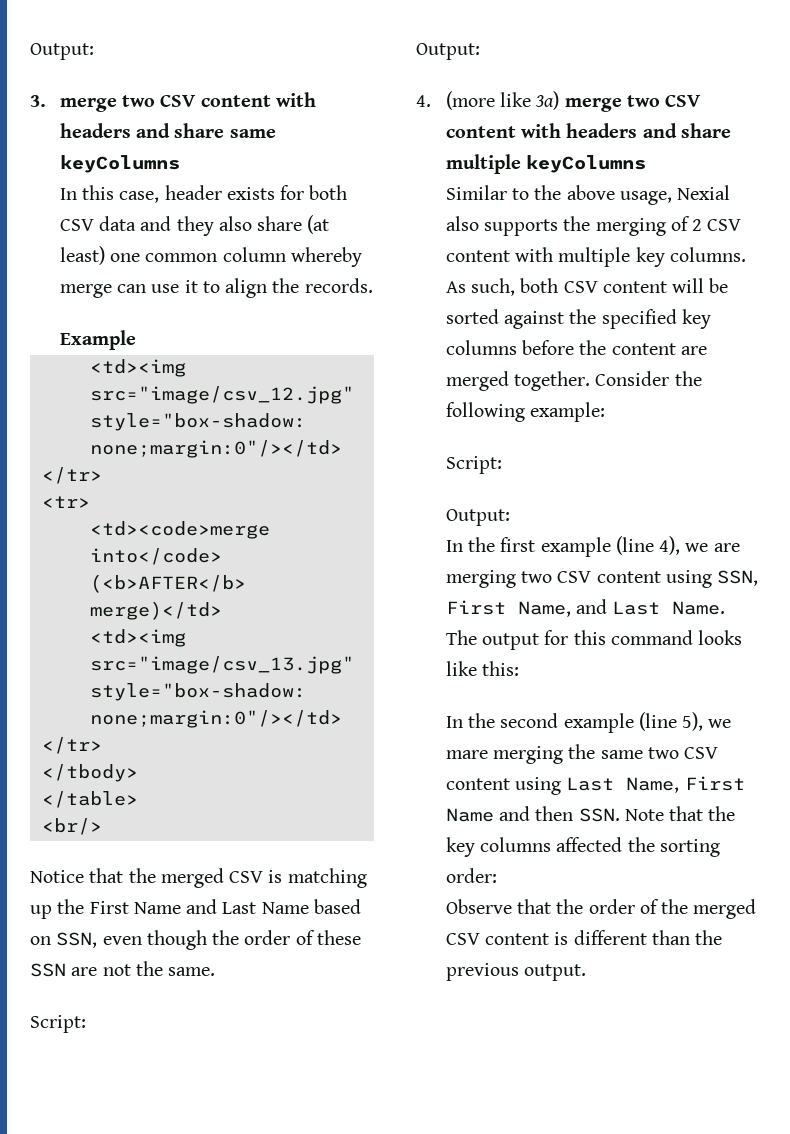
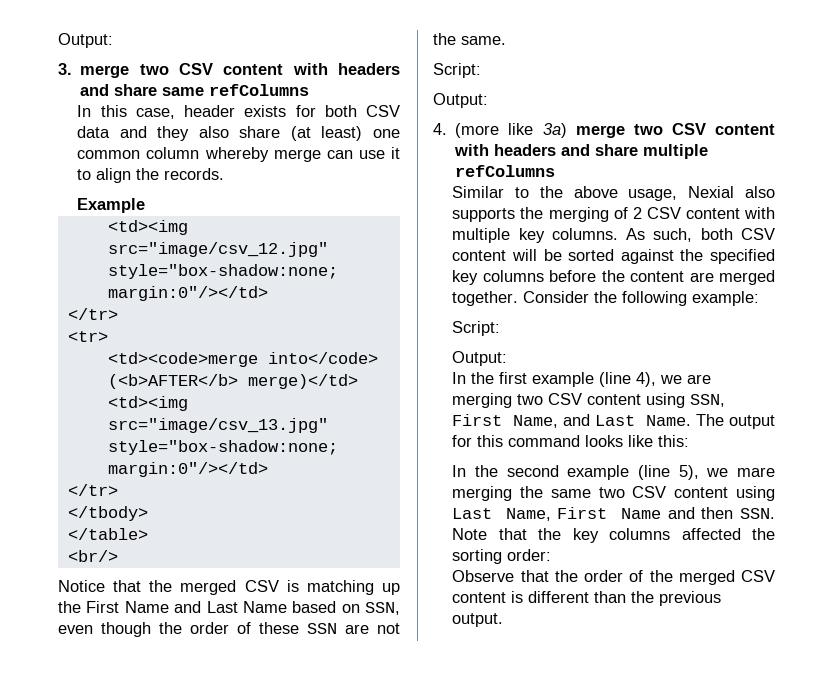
- 3. merge two CSV content with headers and share same keyColumns
+ 3. merge two CSV content with headers and share same refColumns
- 4. (more like 3a) merge two CSV content with headers and share multiple keyColumns
+ 4. (more like 3a) merge two CSV content with headers and share multiple refColumns

